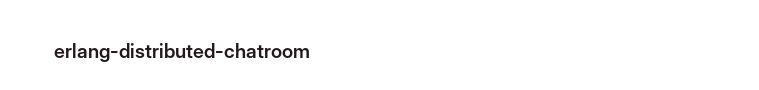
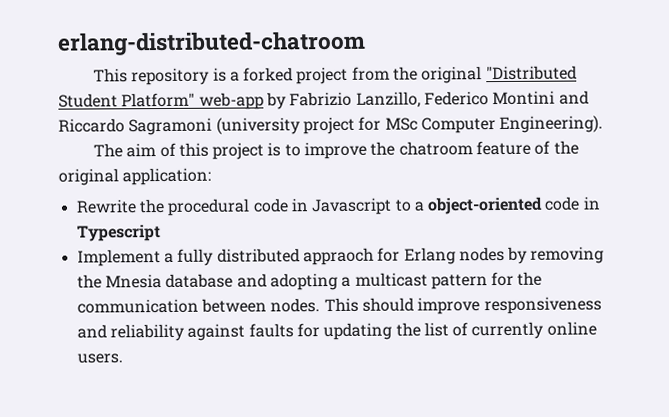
+ This repository is a forked project from the original "Distributed Student Platform" web-app by Fabrizio Lanzillo, Federico Montini and Riccardo Sagramoni (university project for MSc Computer Engineering).
+ The aim of this project is to improve the chatroom feature of the original application:
+ Rewrite the procedural code in Javascript to a object-oriented code in Typescript
+ Implement a fully distributed appraoch for Erlang nodes by removing the Mnesia database and adopting a multicast pattern for the communication between nodes. This should improve responsiveness and reliability against faults for updating the list of currently online users.

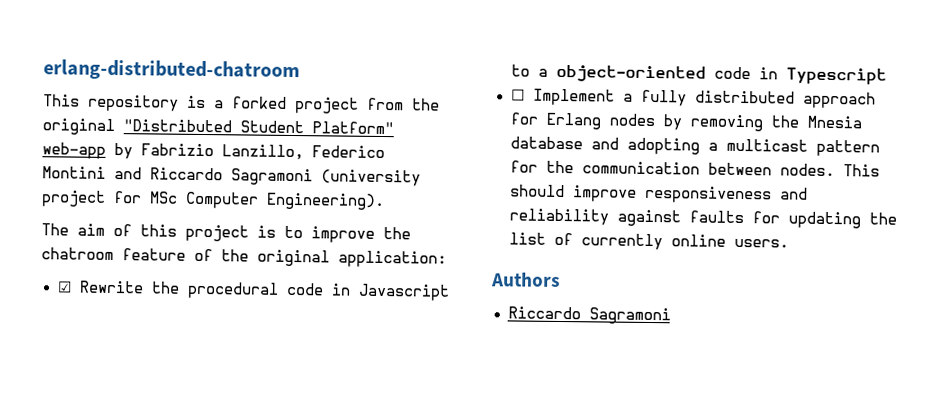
- Rewrite the procedural code in Javascript to a object-oriented code in Typescript
+ ☑ Rewrite the procedural code in Javascript to a object-oriented code in Typescript
- Implement a fully distributed appraoch for Erlang nodes by removing the Mnesia database and adopting a multicast pattern for the communication between nodes.
+ ☐ Implement a fully distributed approach for Erlang nodes by removing the Mnesia database and adopting a multicast pattern for the communication between nodes.
+ Authors
+ Riccardo Sagramoni

